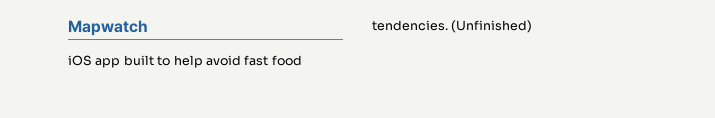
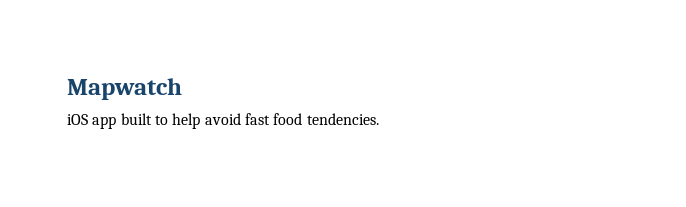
- (Unfinished)

